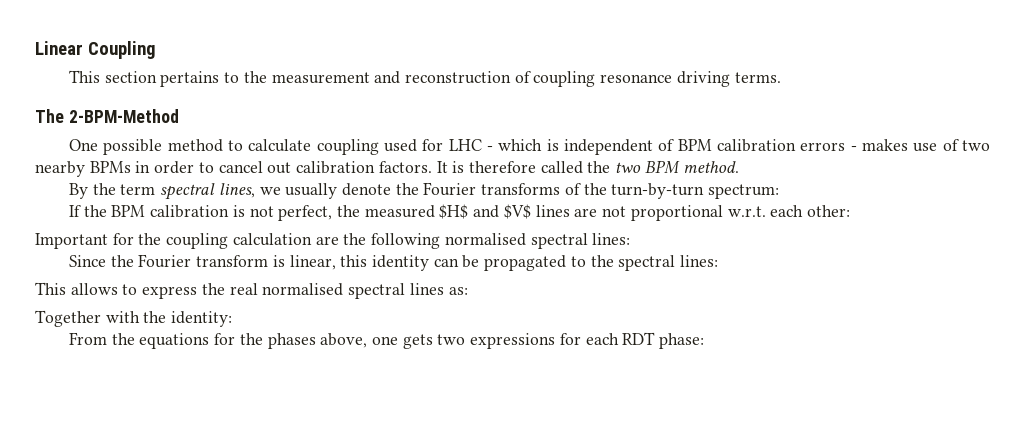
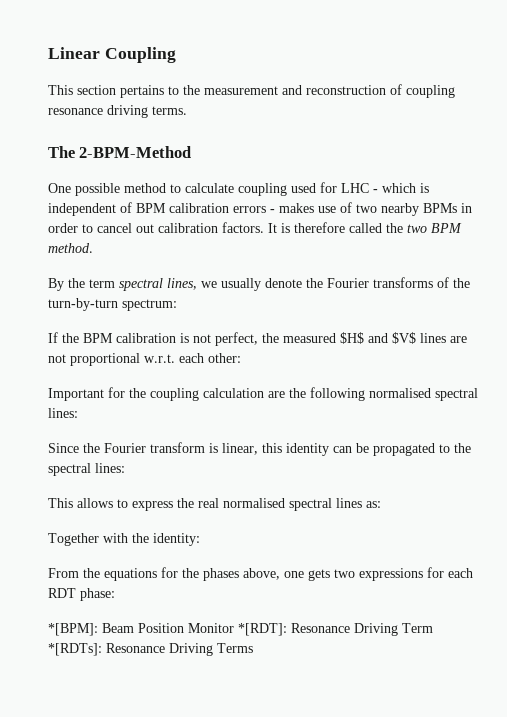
+ *[BPM]: Beam Position Monitor *[RDT]: Resonance Driving Term *[RDTs]: Resonance Driving Terms

